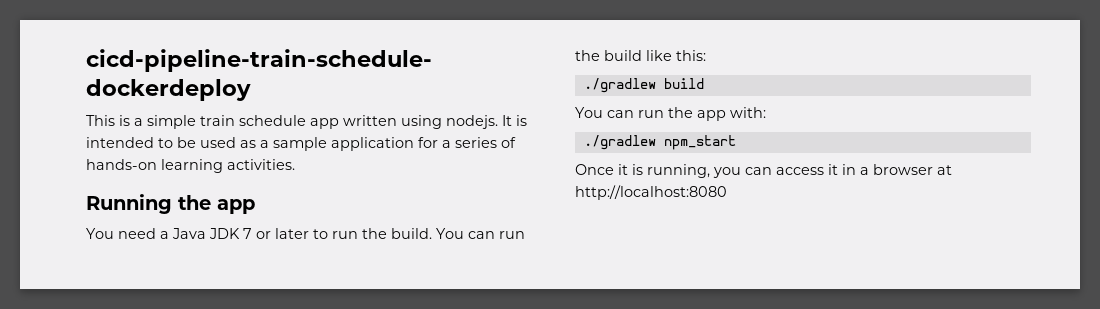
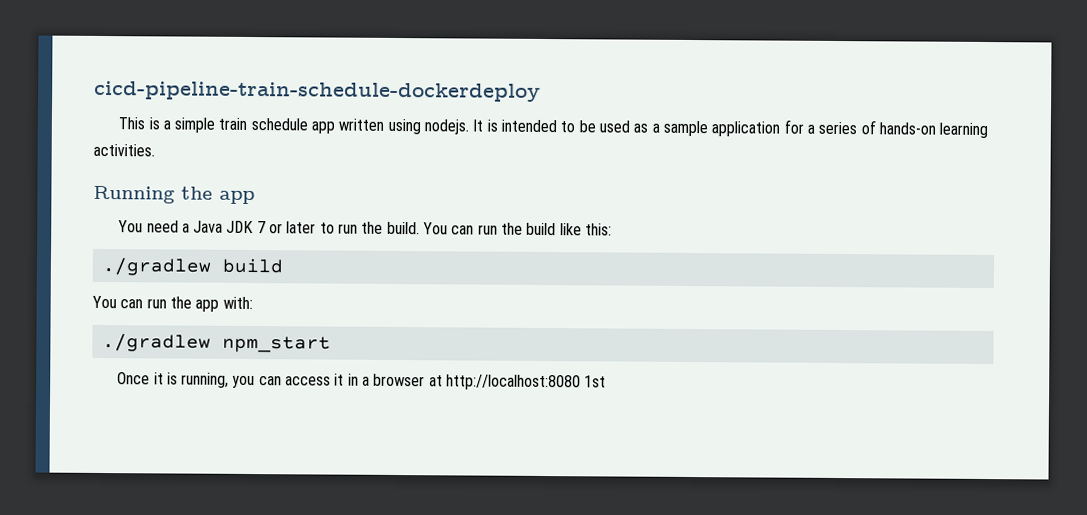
- Once it is running, you can access it in a browser at http://localhost:8080
+ Once it is running, you can access it in a browser at http://localhost:8080 1st

